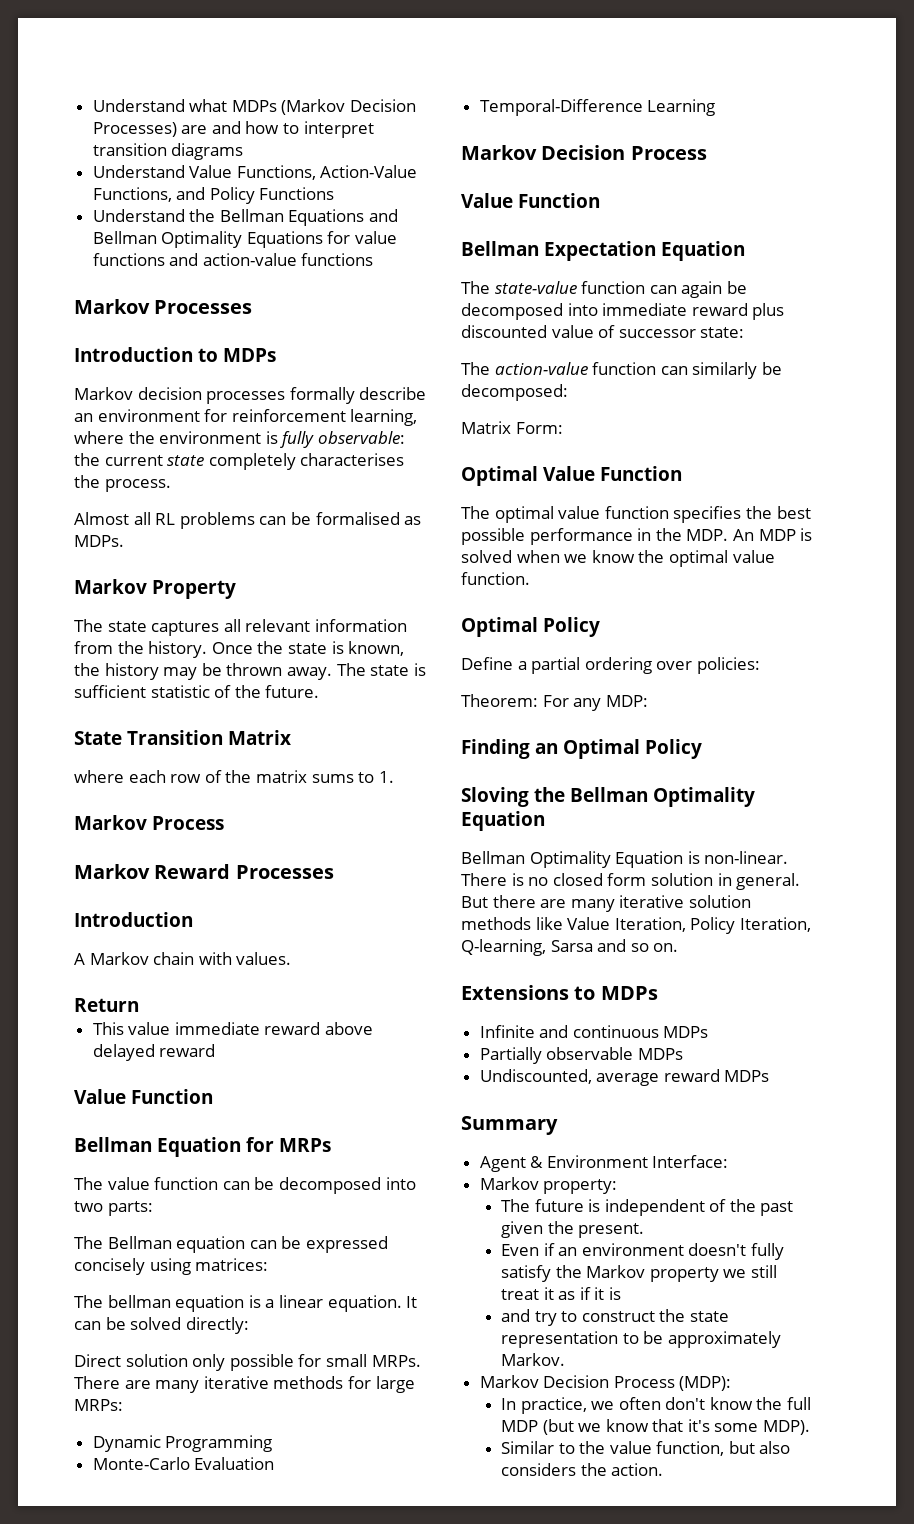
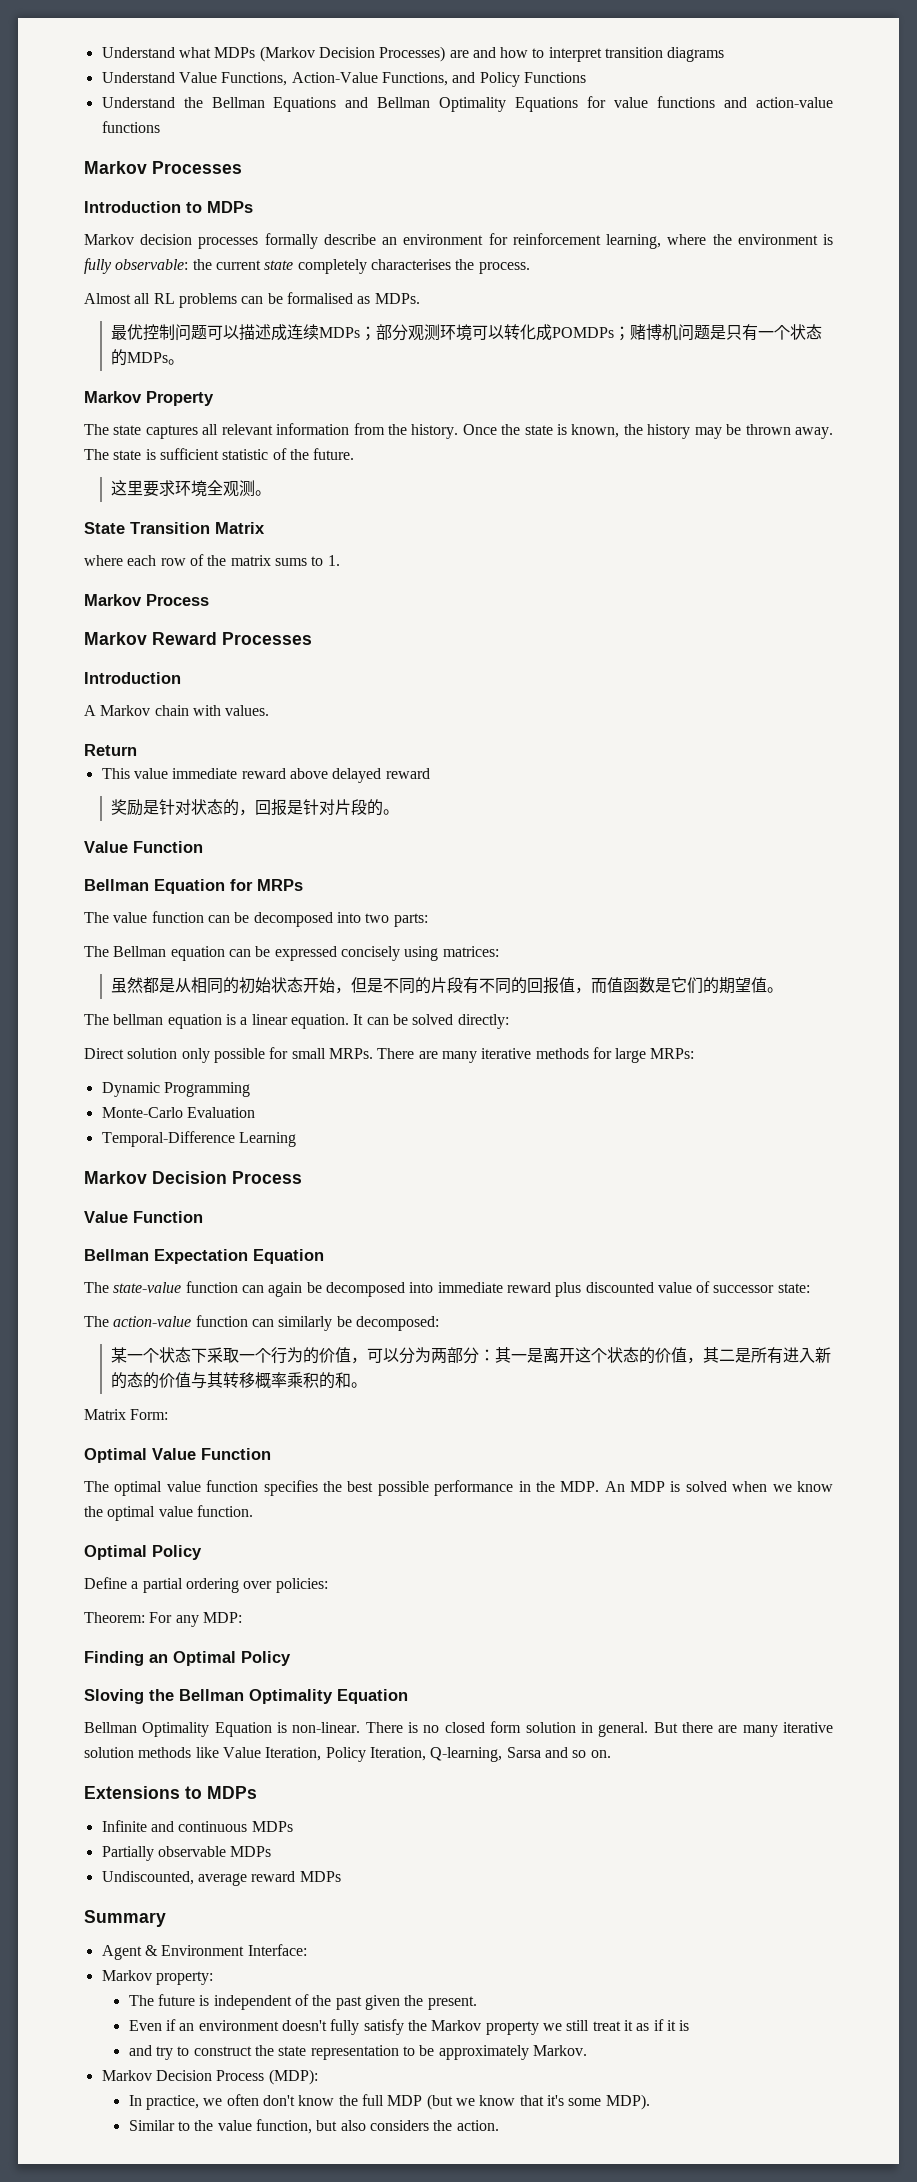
+ 最优控制问题可以描述成连续MDPs；部分观测环境可以转化成POMDPs；赌博机问题是只有一个状态的MDPs。
+ 这里要求环境全观测。
+ 奖励是针对状态的，回报是针对片段的。
+ 虽然都是从相同的初始状态开始，但是不同的片段有不同的回报值，而值函数是它们的期望值。
+ 某一个状态下采取一个行为的价值，可以分为两部分：其一是离开这个状态的价值，其二是所有进入新的态的价值与其转移概率乘积的和。

